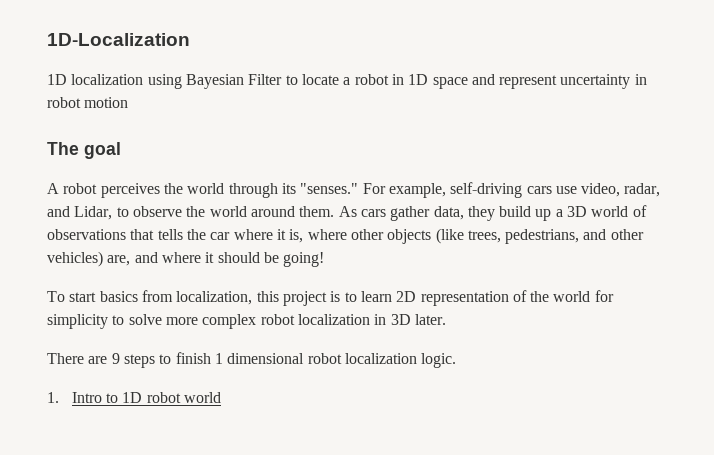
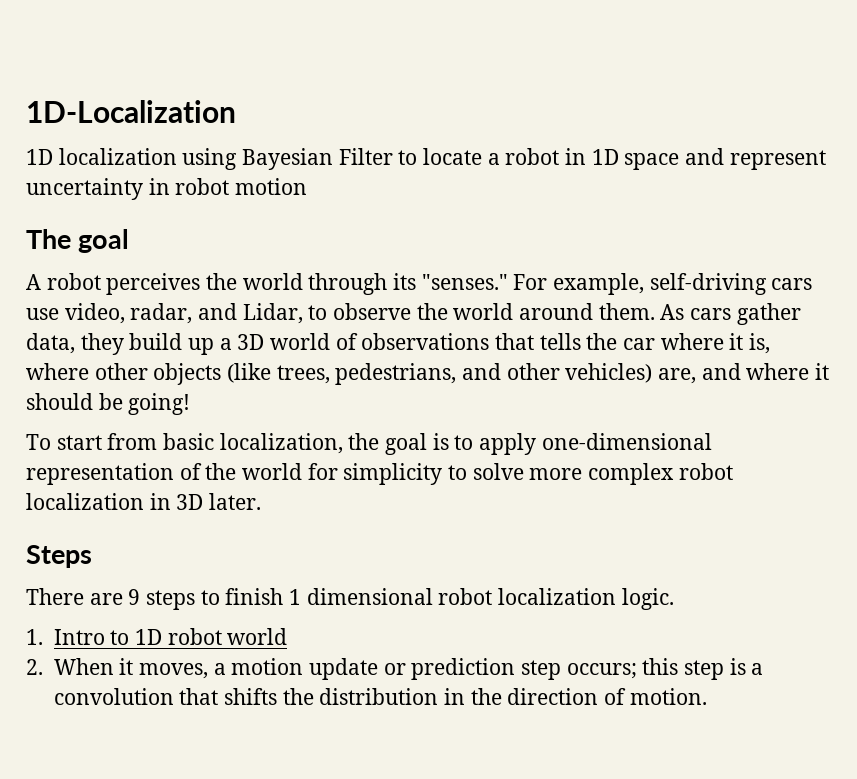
- To start basics from localization, this project is to learn 2D representation of the world for simplicity to solve more complex robot localization in 3D later.
+ To start from basic localization, the goal is to apply one-dimensional representation of the world for simplicity to solve more complex robot localization in 3D later.
+ Steps
+ 2. When it moves, a motion update or prediction step occurs; this step is a convolution that shifts the distribution in the direction of motion.

